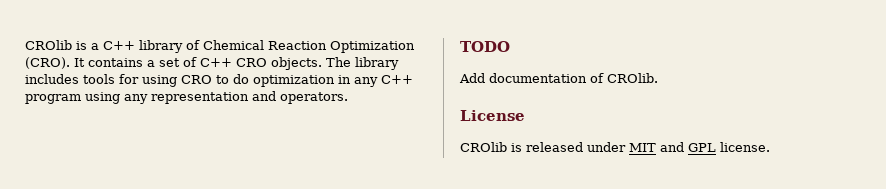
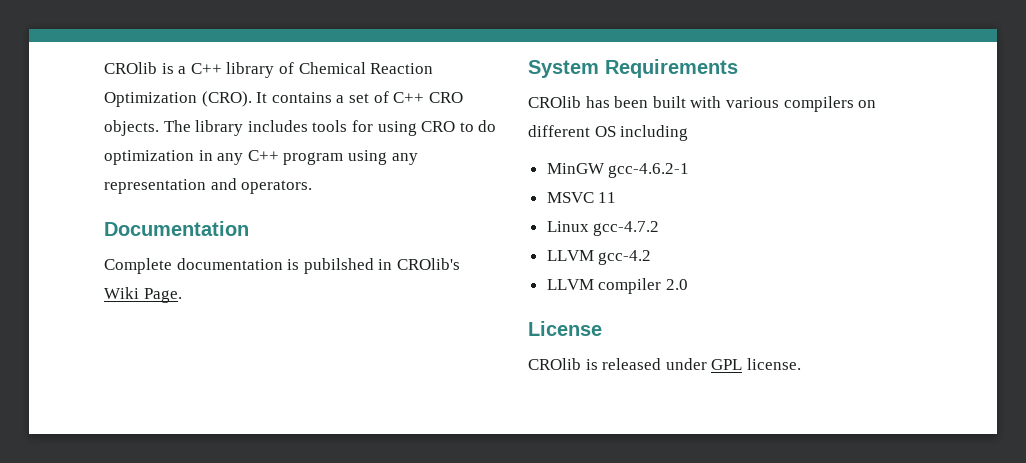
- TODO
- Add documentation of CROlib.
+ Documentation
+ Complete documentation is pubilshed in CROlib's Wiki Page.
+ System Requirements
+ CROlib has been built with various compilers on different OS including
+ MinGW gcc-4.6.2-1
+ MSVC 11
+ Linux gcc-4.7.2
+ LLVM gcc-4.2
+ LLVM compiler 2.0
- CROlib is released under MIT and GPL license.
+ CROlib is released under GPL license.

